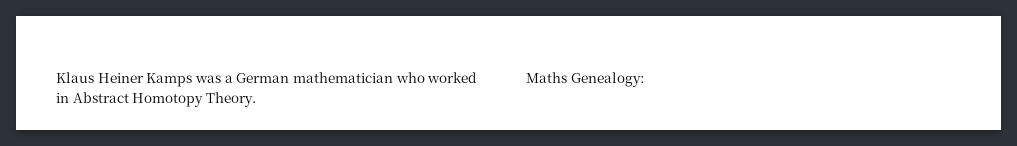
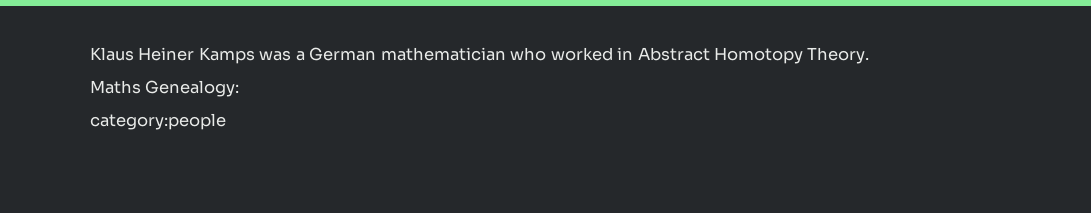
+ category:people

